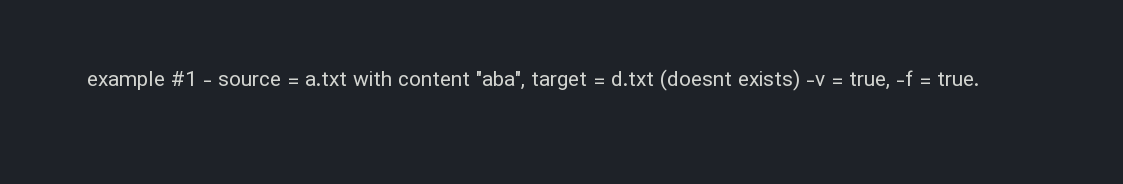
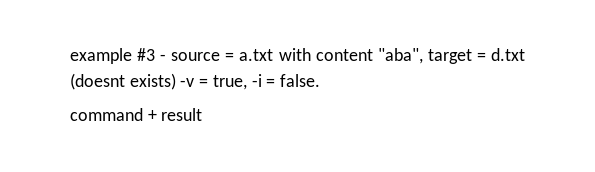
- example #1 - source = a.txt with content "aba", target = d.txt (doesnt exists) -v = true, -f = true.
+ example #3 - source = a.txt with content "aba", target = d.txt (doesnt exists) -v = true, -i = false.
+ command + result

